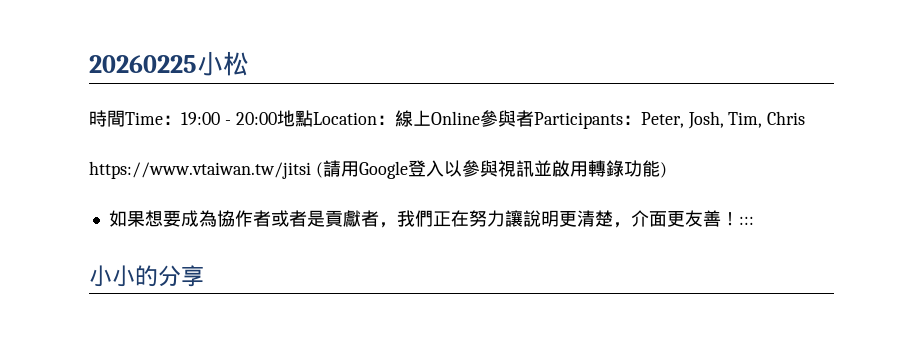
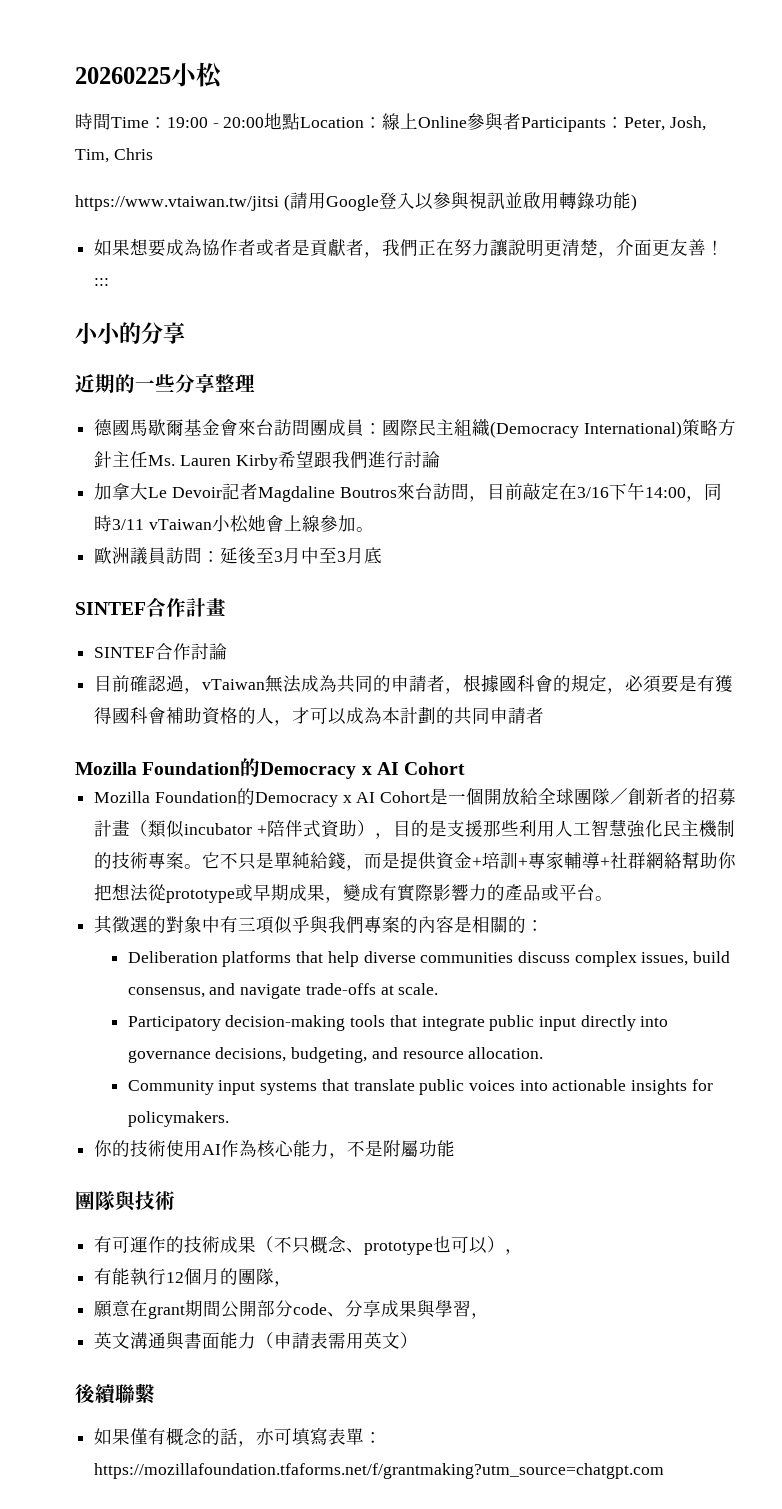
+ 近期的一些分享整理
+ 德國馬歇爾基金會來台訪問團成員：國際民主組織(Democracy International)策略方針主任Ms. Lauren Kirby希望跟我們進行討論
+ 加拿大Le Devoir記者Magdaline Boutros來台訪問，目前敲定在3/16下午14:00，同時3/11 vTaiwan小松她會上線參加。
+ 歐洲議員訪問：延後至3月中至3月底
+ SINTEF合作計畫
+ SINTEF合作討論
+ 目前確認過，vTaiwan無法成為共同的申請者，根據國科會的規定，必須要是有獲得國科會補助資格的人，才可以成為本計劃的共同申請者
+ Mozilla Foundation的Democracy x AI Cohort
+ Mozilla Foundation的Democracy x AI Cohort是一個開放給全球團隊／創新者的招募計畫（類似incubator +陪伴式資助），目的是支援那些利用人工智慧強化民主機制的技術專案。它不只是單純給錢，而是提供資金+培訓+專家輔導+社群網絡幫助你把想法從prototype或早期成果，變成有實際影響力的產品或平台。
+ 其徵選的對象中有三項似乎與我們專案的內容是相關的：
+ Deliberation platforms that help diverse communities discuss complex issues, build consensus, and navigate trade-offs at scale.
+ Participatory decision-making tools that integrate public input directly into governance decisions, budgeting, and resource allocation.
+ Community input systems that translate public voices into actionable insights for policymakers.
+ 你的技術使用AI作為核心能力，不是附屬功能
+ 團隊與技術
+ 有可運作的技術成果（不只概念、prototype也可以），
+ 有能執行12個月的團隊，
+ 願意在grant期間公開部分code、分享成果與學習，
+ 英文溝通與書面能力（申請表需用英文）
+ 後續聯繫
+ 如果僅有概念的話，亦可填寫表單：https://mozillafoundation.tfaforms.net/f/grantmaking?utm_source=chatgpt.com

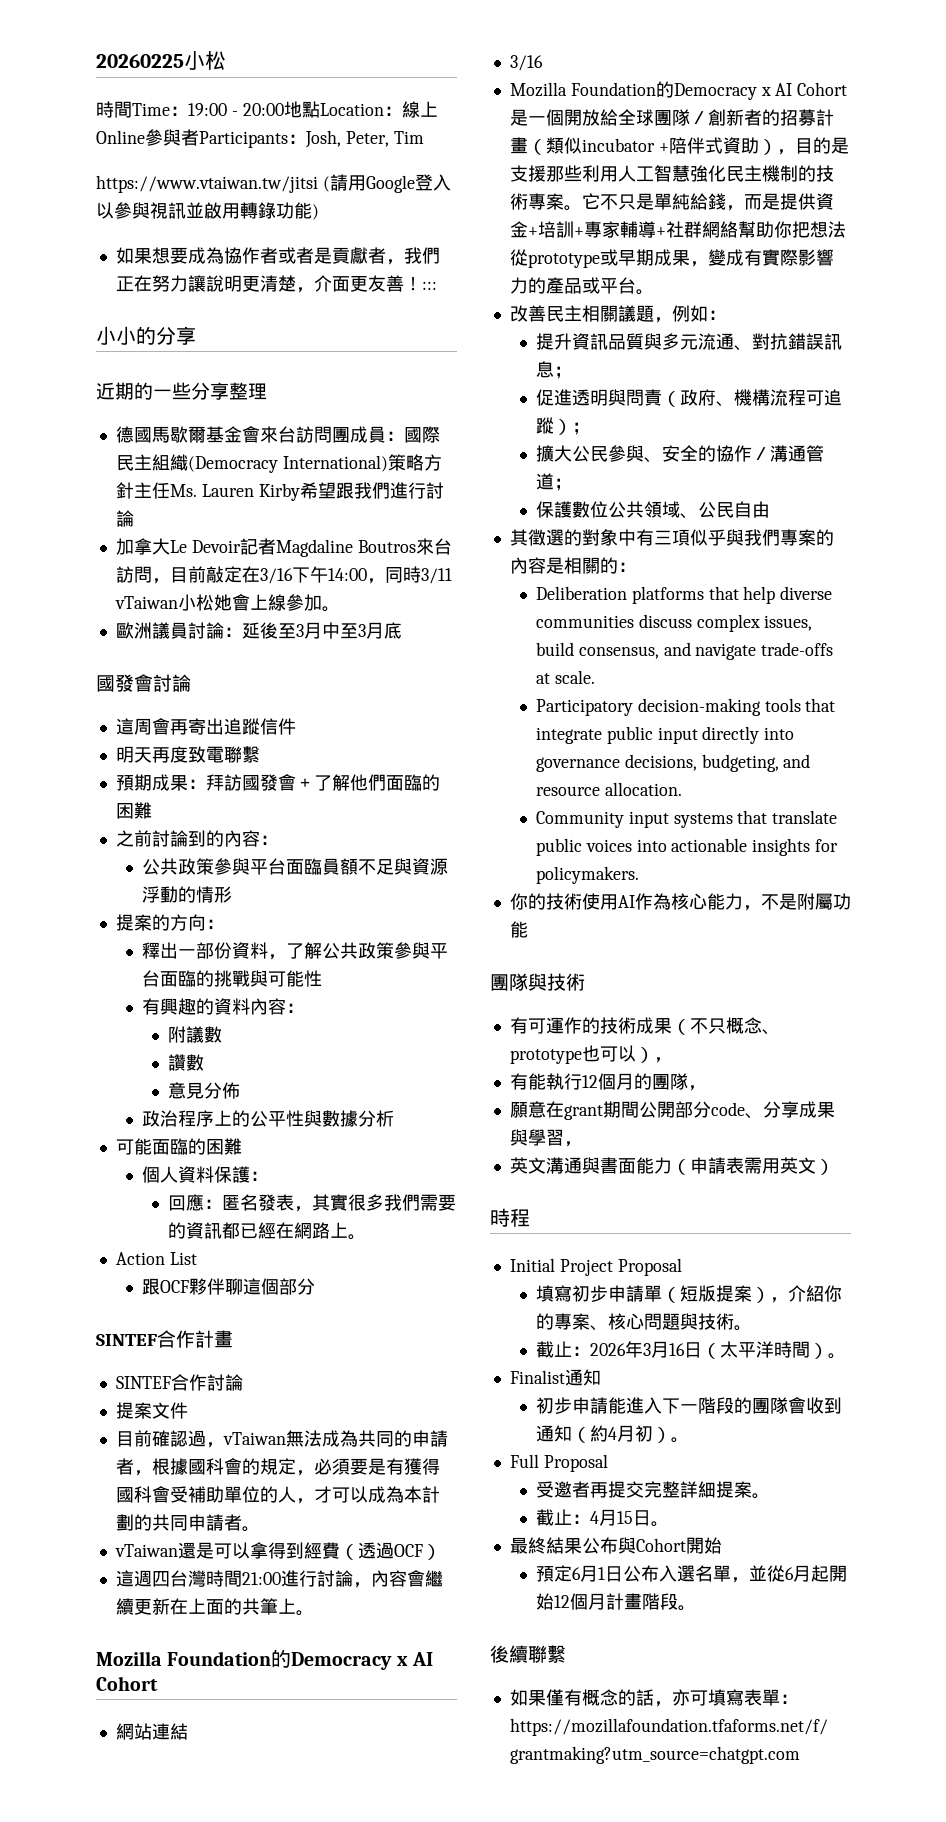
- 時間Time：19:00 - 20:00地點Location：線上Online參與者Participants：Peter, Josh, Tim, Chris
+ 時間Time：19:00 - 20:00地點Location：線上Online參與者Participants：Josh, Peter, Tim
- 歐洲議員訪問：延後至3月中至3月底
+ 歐洲議員討論：延後至3月中至3月底
+ 國發會討論
+ 這周會再寄出追蹤信件
+ 明天再度致電聯繫
+ 預期成果：拜訪國發會＋了解他們面臨的困難
+ 之前討論到的內容：
+ 公共政策參與平台面臨員額不足與資源浮動的情形
+ 提案的方向：
+ 釋出一部份資料，了解公共政策參與平台面臨的挑戰與可能性
+ 有興趣的資料內容：
+ 附議數
+ 讚數
+ 意見分佈
+ 政治程序上的公平性與數據分析
+ 可能面臨的困難
+ 個人資料保護：
+ 回應：匿名發表，其實很多我們需要的資訊都已經在網路上。
+ Action List
+ 跟OCF夥伴聊這個部分
+ 提案文件
- 目前確認過，vTaiwan無法成為共同的申請者，根據國科會的規定，必須要是有獲得國科會補助資格的人，才可以成為本計劃的共同申請者
+ 目前確認過，vTaiwan無法成為共同的申請者，根據國科會的規定，必須要是有獲得國科會受補助單位的人，才可以成為本計劃的共同申請者。
+ vTaiwan還是可以拿得到經費（透過OCF）
+ 這週四台灣時間21:00進行討論，內容會繼續更新在上面的共筆上。
  Mozilla Foundation的Democracy x AI Cohort
+ 網站連結
+ 3/16
+ 改善民主相關議題，例如：
+ 提升資訊品質與多元流通、對抗錯誤訊息；
+ 促進透明與問責（政府、機構流程可追蹤）；
+ 擴大公民參與、安全的協作／溝通管道；
+ 保護數位公共領域、公民自由
+ 時程
+ Initial Project Proposal
+ 填寫初步申請單（短版提案），介紹你的專案、核心問題與技術。
+ 截止：2026年3月16日（太平洋時間）。
+ Finalist通知
+ 初步申請能進入下一階段的團隊會收到通知（約4月初）。
+ Full Proposal
+ 受邀者再提交完整詳細提案。
+ 截止：4月15日。
+ 最終結果公布與Cohort開始
+ 預定6月1日公布入選名單，並從6月起開始12個月計畫階段。

